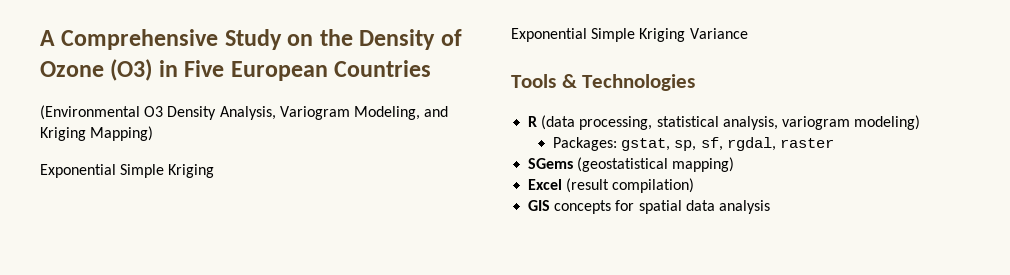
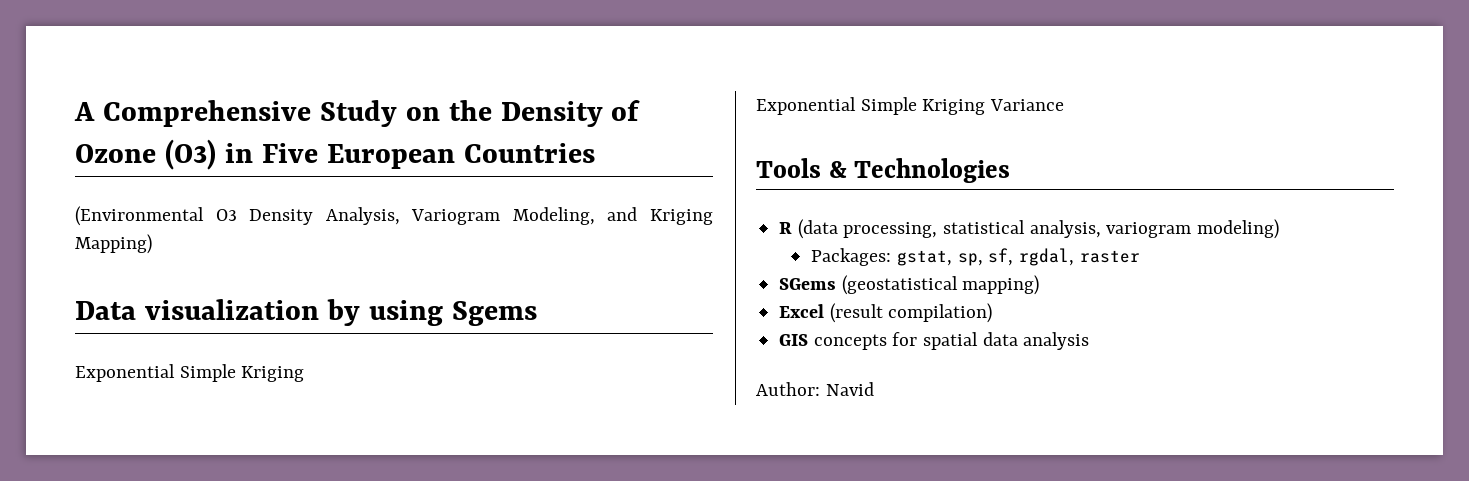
+ Data visualization by using Sgems
+ Author: Navid

